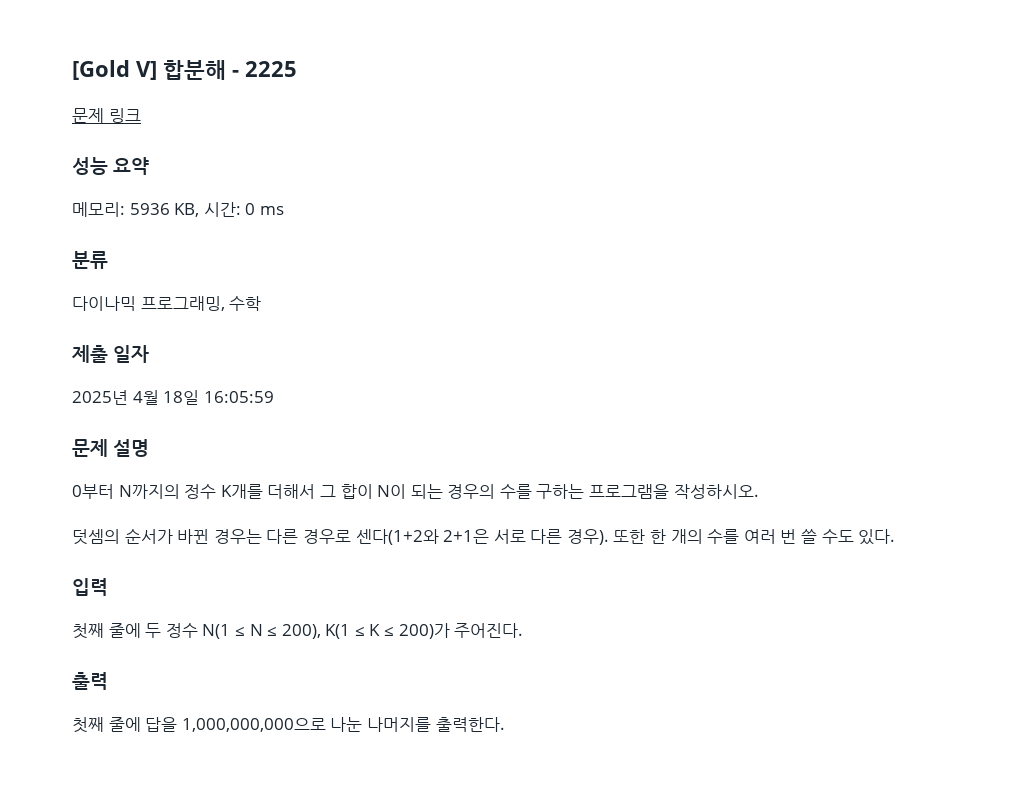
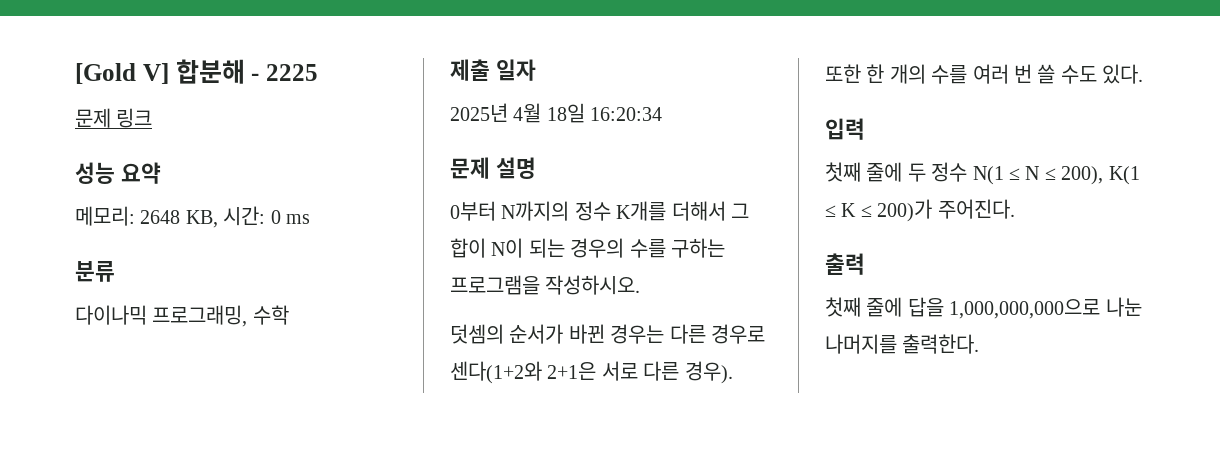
- 메모리: 5936 KB, 시간: 0 ms
+ 메모리: 2648 KB, 시간: 0 ms
- 2025년 4월 18일 16:05:59
+ 2025년 4월 18일 16:20:34

